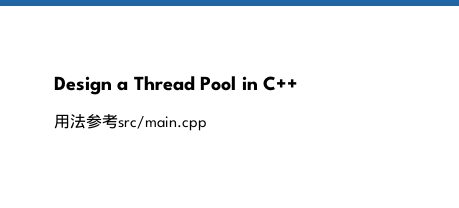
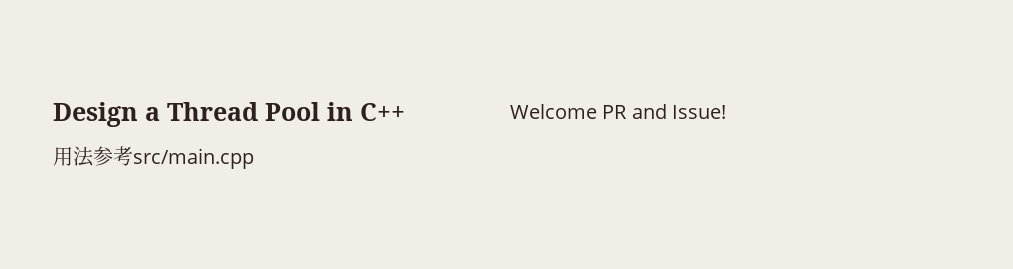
+ Welcome PR and Issue!

